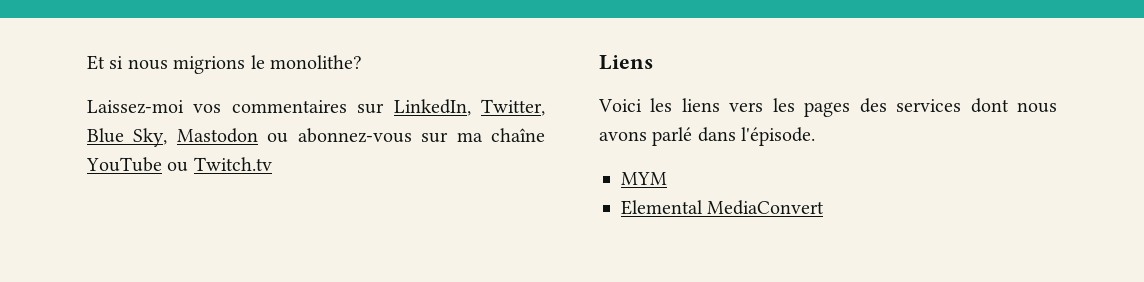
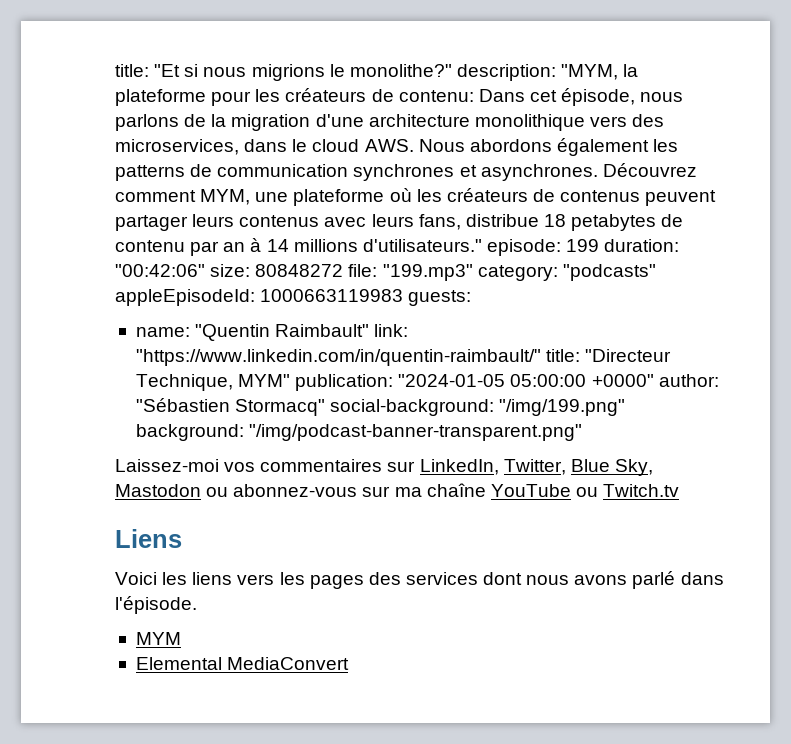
- Et si nous migrions le monolithe?
+ title: "Et si nous migrions le monolithe?" description: "MYM, la plateforme pour les créateurs de contenu: Dans cet épisode, nous parlons de la migration d'une architecture monolithique vers des microservices, dans le cloud AWS. Nous abordons également les patterns de communication synchrones et asynchrones. Découvrez comment MYM, une plateforme où les créateurs de contenus peuvent partager leurs contenus avec leurs fans, distribue 18 petabytes de contenu par an à 14 millions d'utilisateurs." episode: 199 duration: "00:42:06" size: 80848272 file: "199.mp3" category: "podcasts" appleEpisodeId: 1000663119983 guests:
+ name: "Quentin Raimbault" link: "https://www.linkedin.com/in/quentin-raimbault/" title: "Directeur Technique, MYM" publication: "2024-01-05 05:00:00 +0000" author: "Sébastien Stormacq" social-background: "/img/199.png" background: "/img/podcast-banner-transparent.png"

